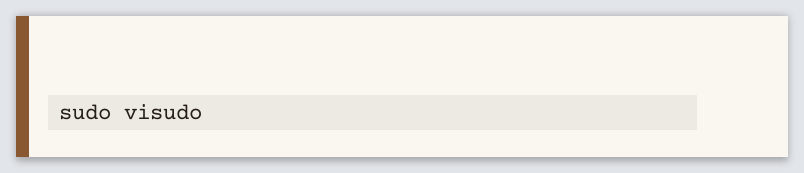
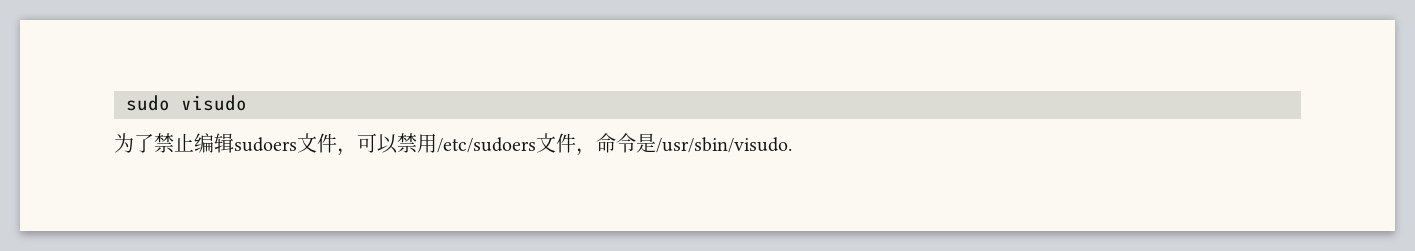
+ 为了禁止编辑sudoers文件，可以禁用/etc/sudoers文件，命令是/usr/sbin/visudo.

